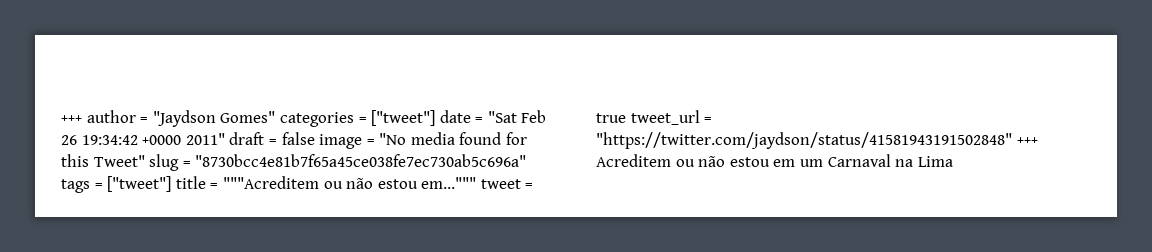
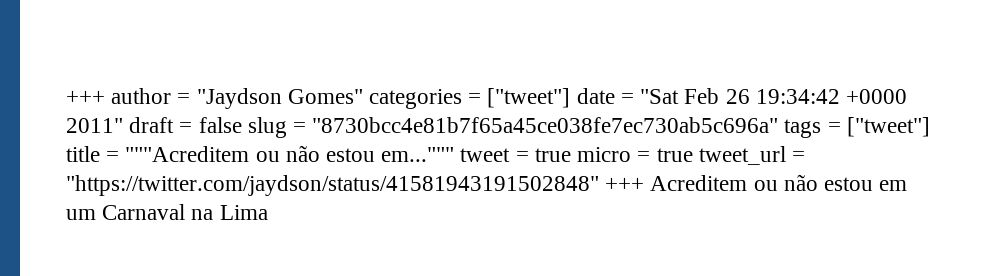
- +++ author = "Jaydson Gomes" categories = ["tweet"] date = "Sat Feb 26 19:34:42 +0000 2011" draft = false image = "No media found for this Tweet" slug = "8730bcc4e81b7f65a45ce038fe7ec730ab5c696a" tags = ["tweet"] title = """Acreditem ou não estou em...""" tweet = true tweet_url = "https://twitter.com/jaydson/status/41581943191502848" +++ Acreditem ou não estou em um Carnaval na Lima
+ +++ author = "Jaydson Gomes" categories = ["tweet"] date = "Sat Feb 26 19:34:42 +0000 2011" draft = false slug = "8730bcc4e81b7f65a45ce038fe7ec730ab5c696a" tags = ["tweet"] title = """Acreditem ou não estou em...""" tweet = true micro = true tweet_url = "https://twitter.com/jaydson/status/41581943191502848" +++ Acreditem ou não estou em um Carnaval na Lima

